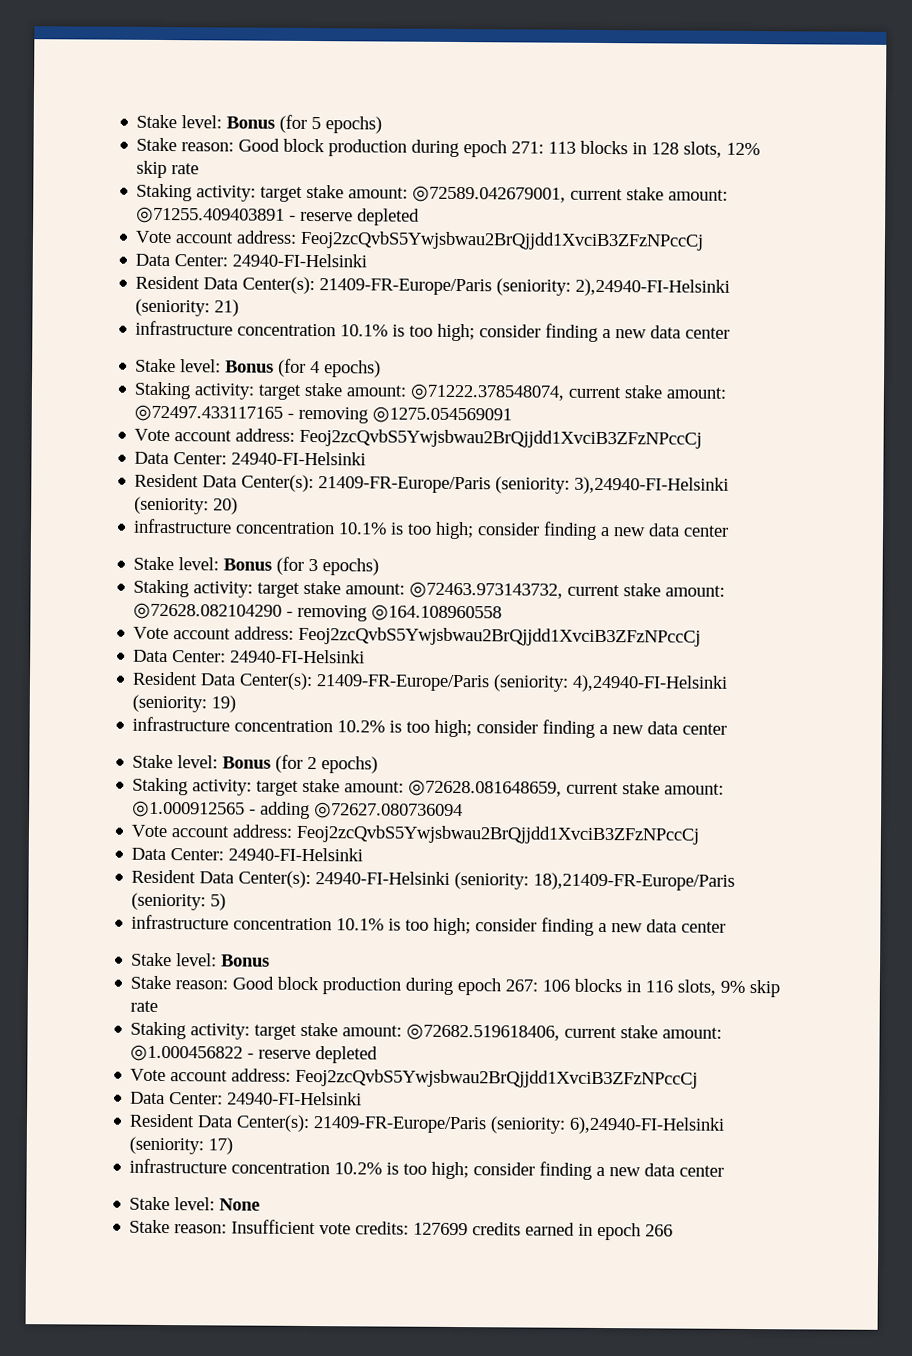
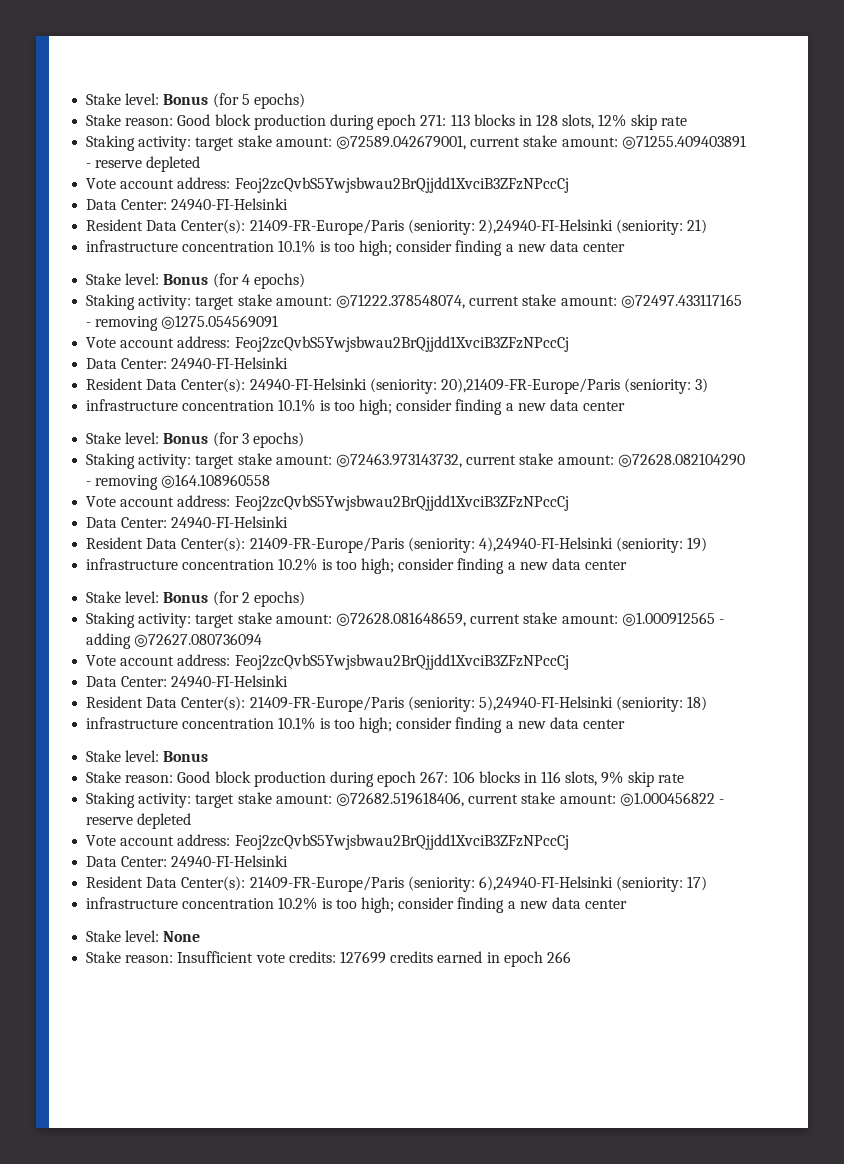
- Resident Data Center(s): 21409-FR-Europe/Paris (seniority: 3),24940-FI-Helsinki (seniority: 20)
+ Resident Data Center(s): 24940-FI-Helsinki (seniority: 20),21409-FR-Europe/Paris (seniority: 3)
- Resident Data Center(s): 24940-FI-Helsinki (seniority: 18),21409-FR-Europe/Paris (seniority: 5)
+ Resident Data Center(s): 21409-FR-Europe/Paris (seniority: 5),24940-FI-Helsinki (seniority: 18)

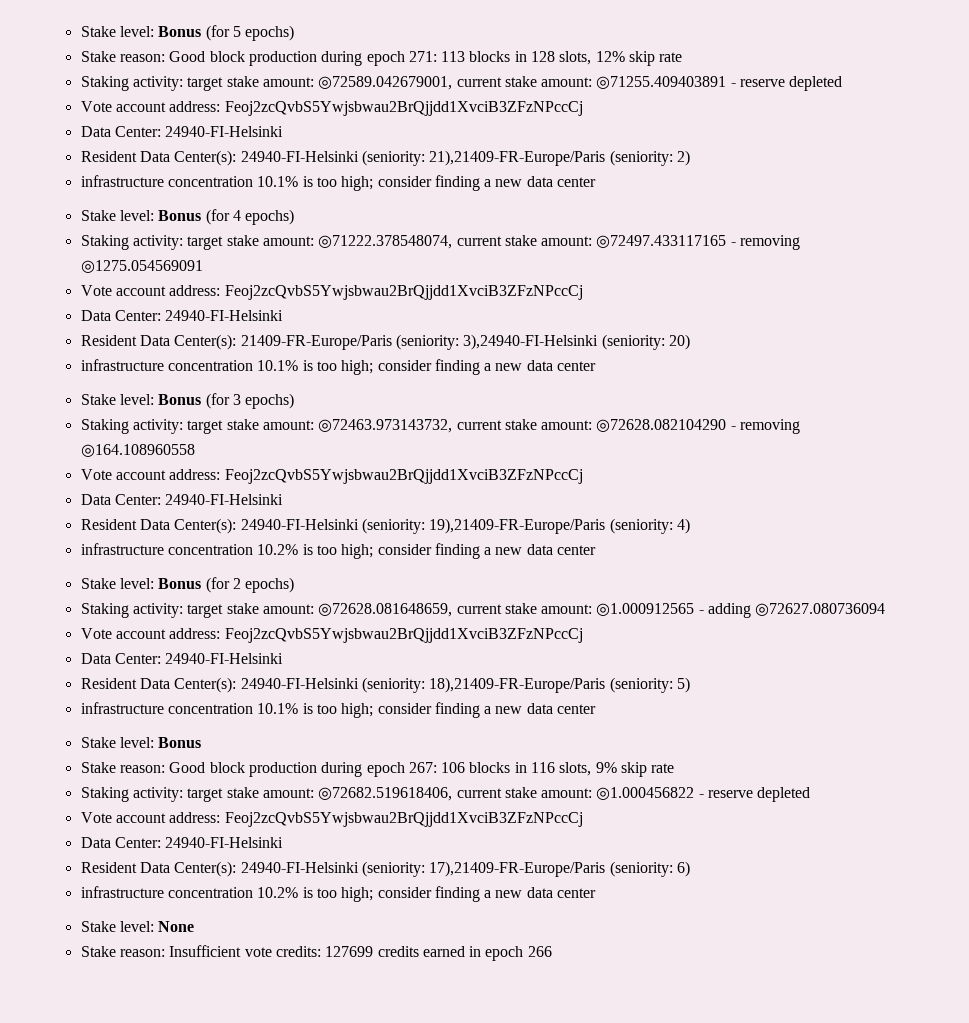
- Resident Data Center(s): 21409-FR-Europe/Paris (seniority: 2),24940-FI-Helsinki (seniority: 21)
+ Resident Data Center(s): 24940-FI-Helsinki (seniority: 21),21409-FR-Europe/Paris (seniority: 2)
- Resident Data Center(s): 24940-FI-Helsinki (seniority: 20),21409-FR-Europe/Paris (seniority: 3)
+ Resident Data Center(s): 21409-FR-Europe/Paris (seniority: 3),24940-FI-Helsinki (seniority: 20)
- Resident Data Center(s): 21409-FR-Europe/Paris (seniority: 4),24940-FI-Helsinki (seniority: 19)
+ Resident Data Center(s): 24940-FI-Helsinki (seniority: 19),21409-FR-Europe/Paris (seniority: 4)
- Resident Data Center(s): 21409-FR-Europe/Paris (seniority: 5),24940-FI-Helsinki (seniority: 18)
+ Resident Data Center(s): 24940-FI-Helsinki (seniority: 18),21409-FR-Europe/Paris (seniority: 5)
- Resident Data Center(s): 21409-FR-Europe/Paris (seniority: 6),24940-FI-Helsinki (seniority: 17)
+ Resident Data Center(s): 24940-FI-Helsinki (seniority: 17),21409-FR-Europe/Paris (seniority: 6)

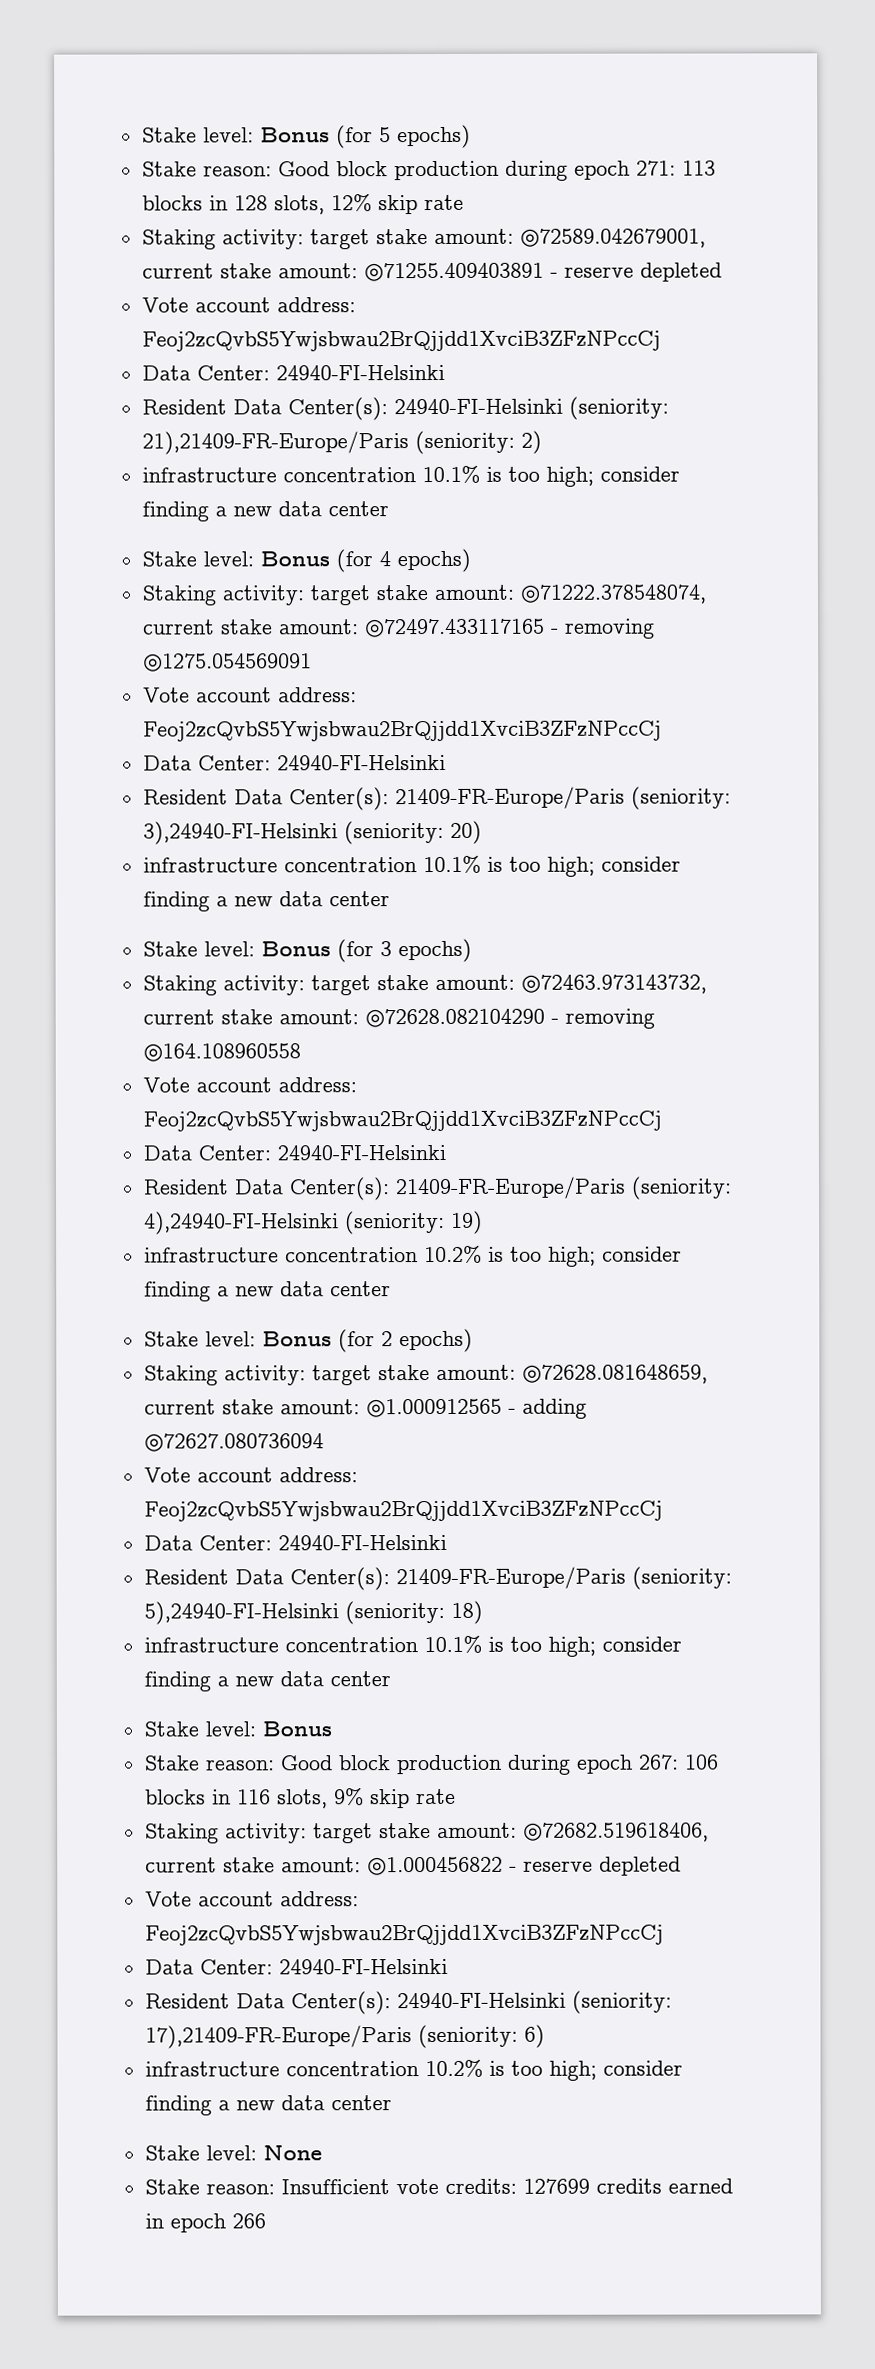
- Resident Data Center(s): 24940-FI-Helsinki (seniority: 19),21409-FR-Europe/Paris (seniority: 4)
+ Resident Data Center(s): 21409-FR-Europe/Paris (seniority: 4),24940-FI-Helsinki (seniority: 19)
- Resident Data Center(s): 24940-FI-Helsinki (seniority: 18),21409-FR-Europe/Paris (seniority: 5)
+ Resident Data Center(s): 21409-FR-Europe/Paris (seniority: 5),24940-FI-Helsinki (seniority: 18)

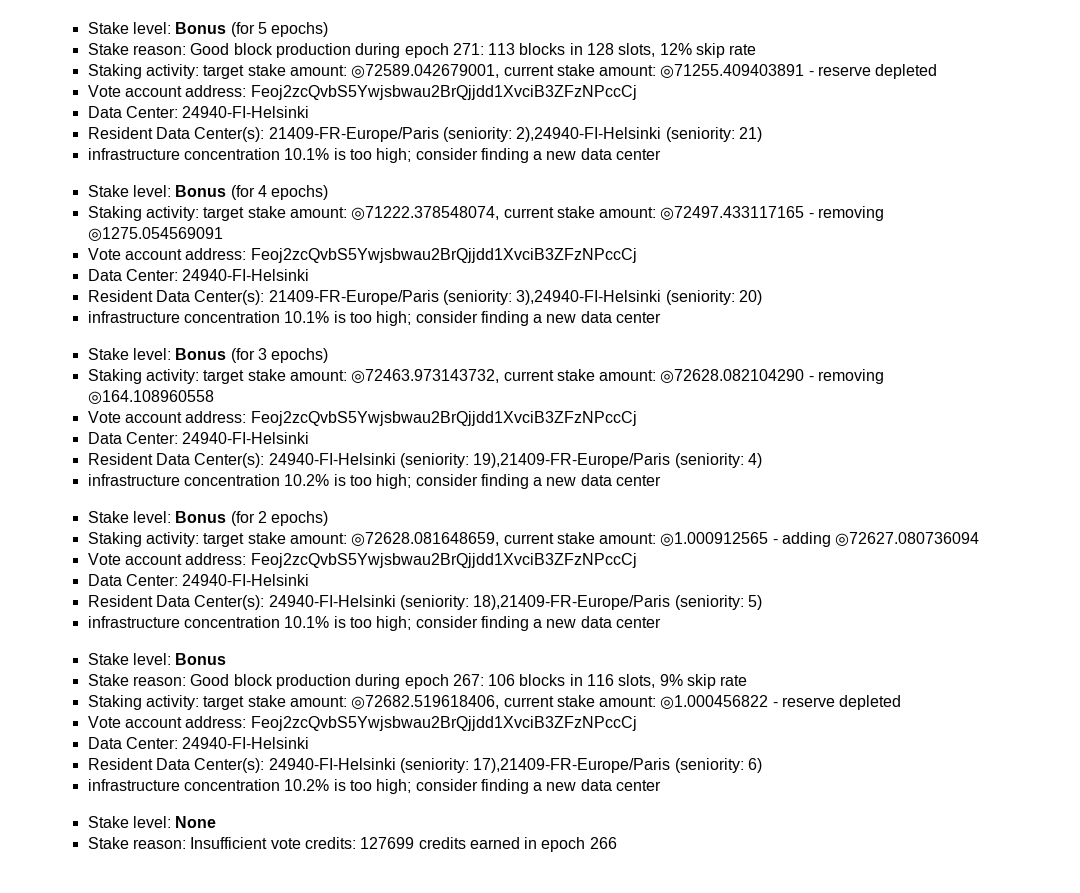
- Resident Data Center(s): 24940-FI-Helsinki (seniority: 21),21409-FR-Europe/Paris (seniority: 2)
+ Resident Data Center(s): 21409-FR-Europe/Paris (seniority: 2),24940-FI-Helsinki (seniority: 21)
- Resident Data Center(s): 21409-FR-Europe/Paris (seniority: 4),24940-FI-Helsinki (seniority: 19)
+ Resident Data Center(s): 24940-FI-Helsinki (seniority: 19),21409-FR-Europe/Paris (seniority: 4)
- Resident Data Center(s): 21409-FR-Europe/Paris (seniority: 5),24940-FI-Helsinki (seniority: 18)
+ Resident Data Center(s): 24940-FI-Helsinki (seniority: 18),21409-FR-Europe/Paris (seniority: 5)

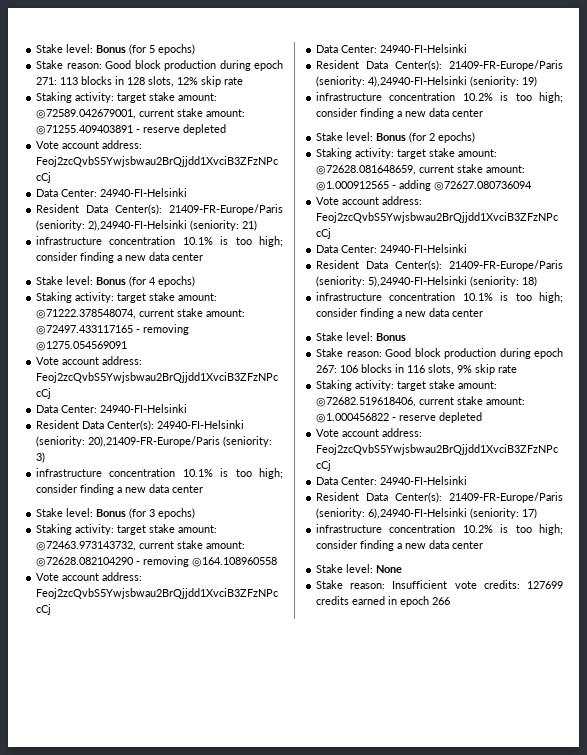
- Resident Data Center(s): 21409-FR-Europe/Paris (seniority: 3),24940-FI-Helsinki (seniority: 20)
+ Resident Data Center(s): 24940-FI-Helsinki (seniority: 20),21409-FR-Europe/Paris (seniority: 3)
- Resident Data Center(s): 24940-FI-Helsinki (seniority: 19),21409-FR-Europe/Paris (seniority: 4)
+ Resident Data Center(s): 21409-FR-Europe/Paris (seniority: 4),24940-FI-Helsinki (seniority: 19)
- Resident Data Center(s): 24940-FI-Helsinki (seniority: 18),21409-FR-Europe/Paris (seniority: 5)
+ Resident Data Center(s): 21409-FR-Europe/Paris (seniority: 5),24940-FI-Helsinki (seniority: 18)
- Resident Data Center(s): 24940-FI-Helsinki (seniority: 17),21409-FR-Europe/Paris (seniority: 6)
+ Resident Data Center(s): 21409-FR-Europe/Paris (seniority: 6),24940-FI-Helsinki (seniority: 17)

